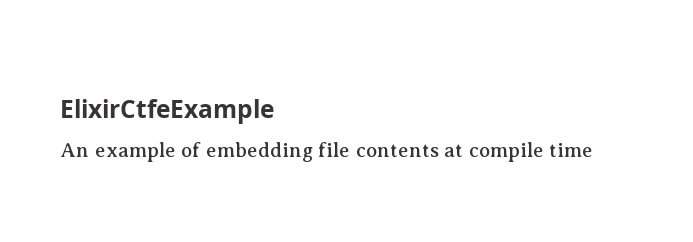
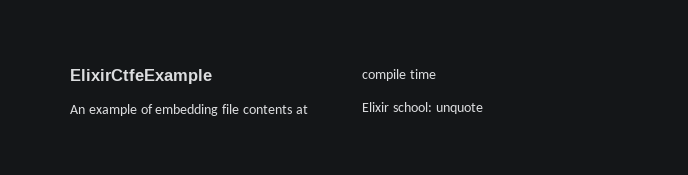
+ Elixir school: unquote

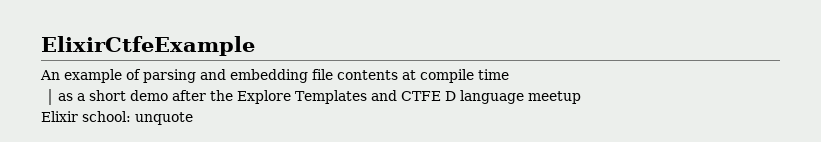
- An example of embedding file contents at compile time
+ An example of parsing and embedding file contents at compile time
+ as a short demo after the Explore Templates and CTFE D language meetup

